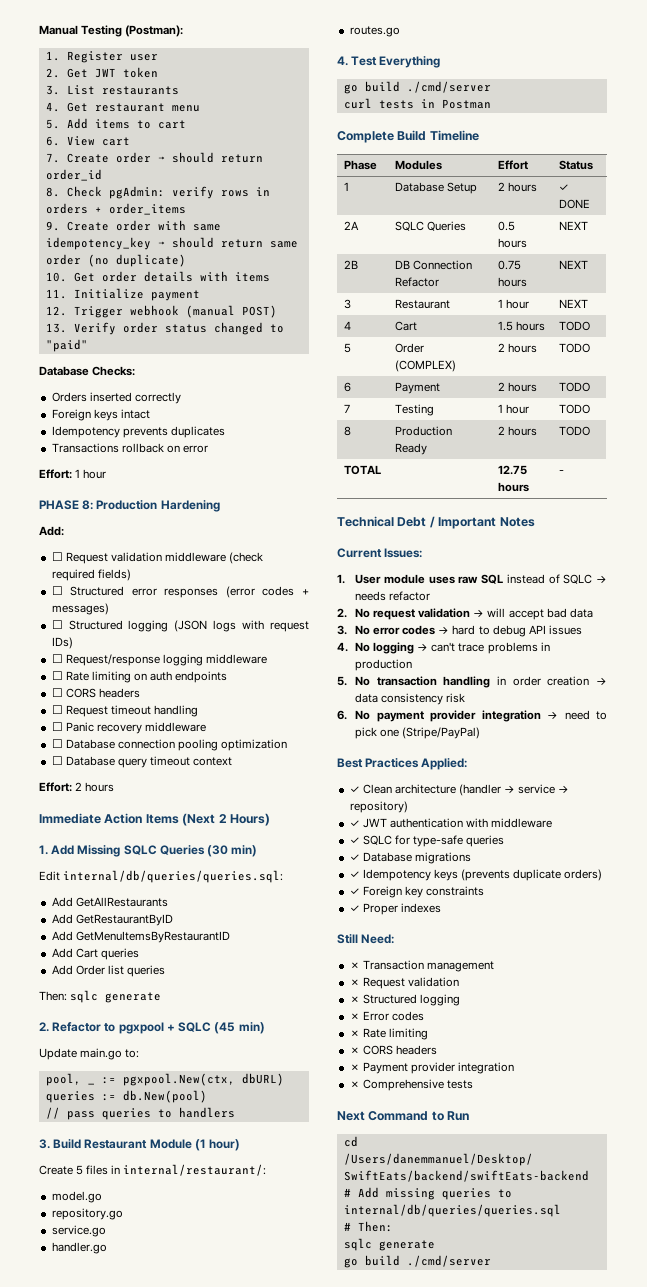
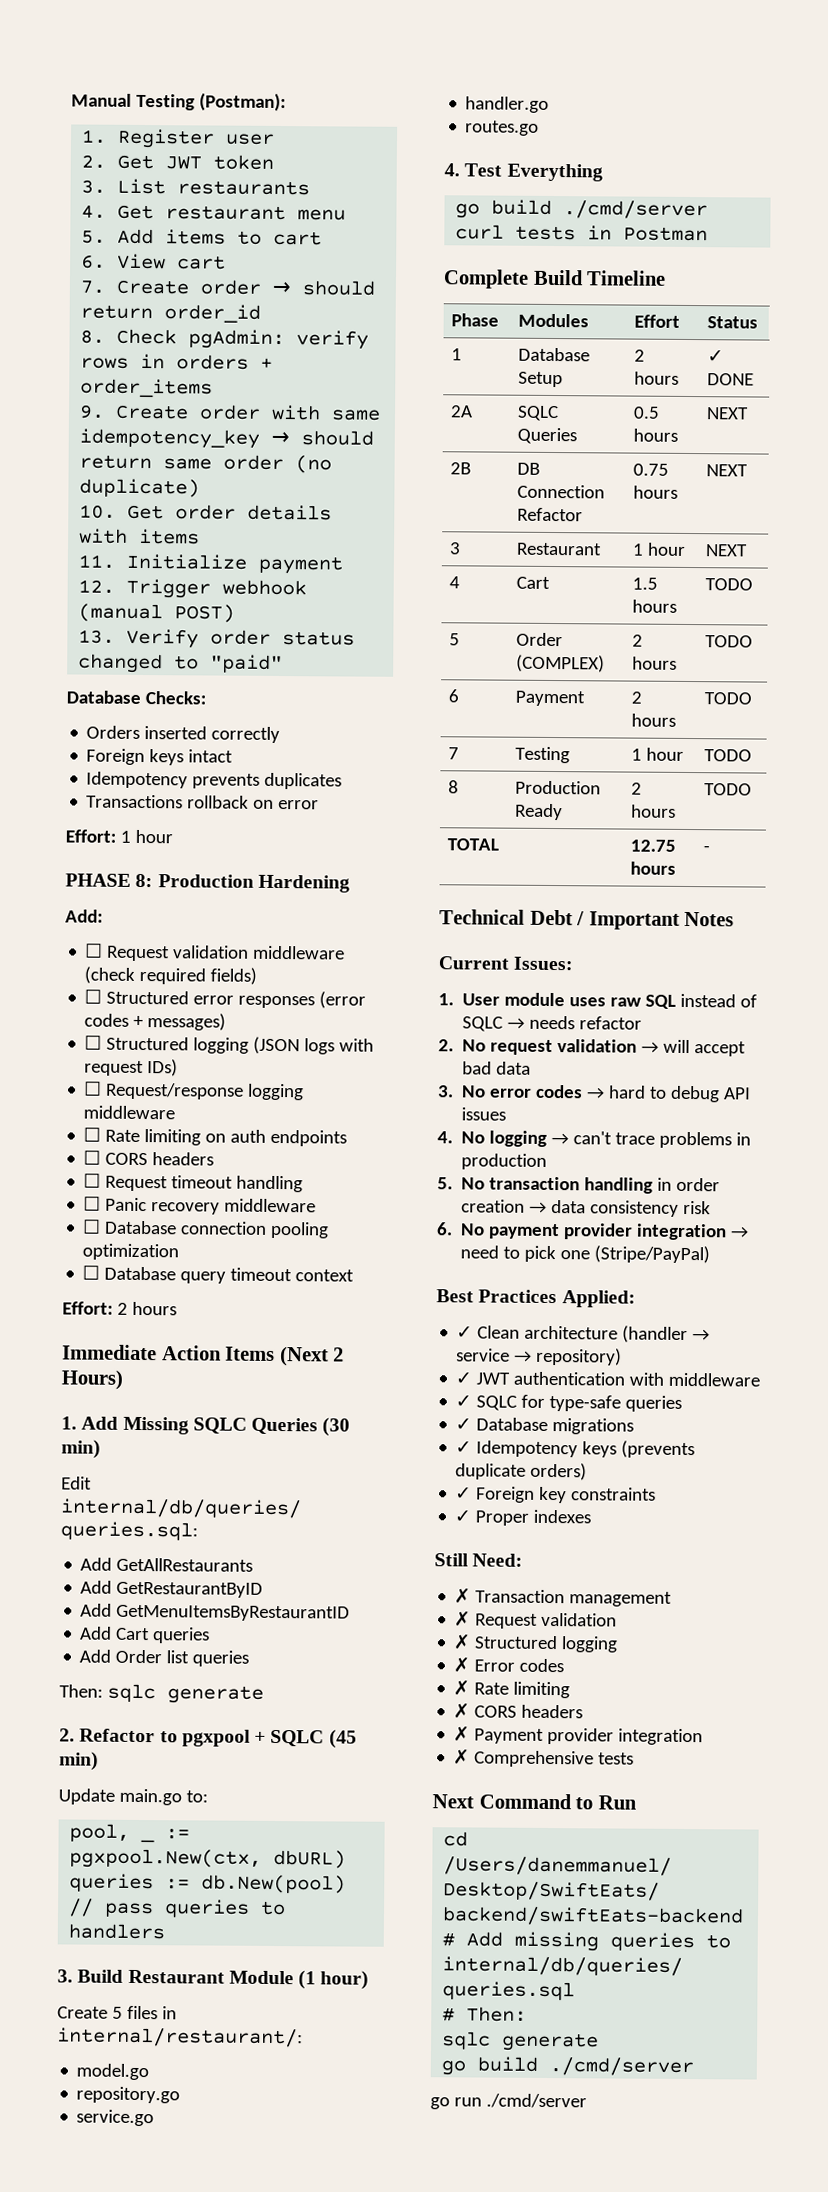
+ go run ./cmd/server

